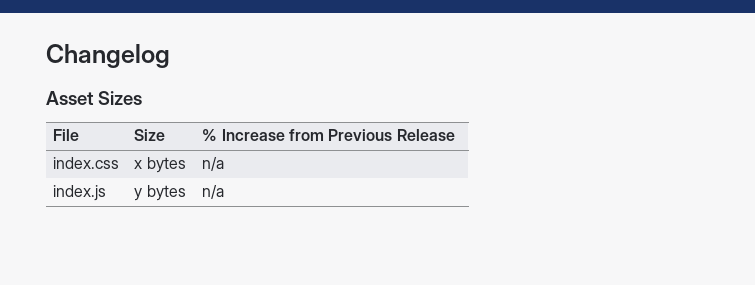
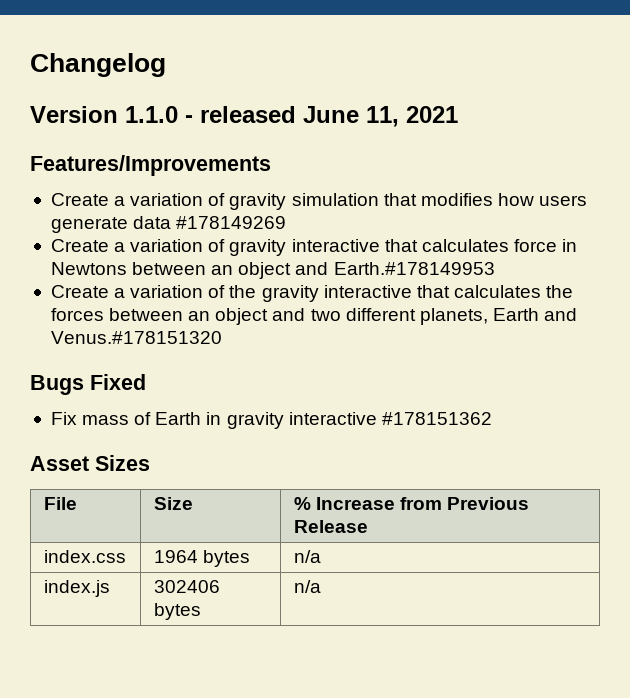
+ Version 1.1.0 - released June 11, 2021
+ Features/Improvements
+ Create a variation of gravity simulation that modifies how users generate data #178149269
+ Create a variation of gravity interactive that calculates force in Newtons between an object and Earth.#178149953
+ Create a variation of the gravity interactive that calculates the forces between an object and two different planets, Earth and Venus.#178151320
+ Bugs Fixed
+ Fix mass of Earth in gravity interactive #178151362
- index.css | x bytes | n/a
+ index.css | 1964 bytes | n/a
- index.js | y bytes | n/a
+ index.js | 302406 bytes | n/a

